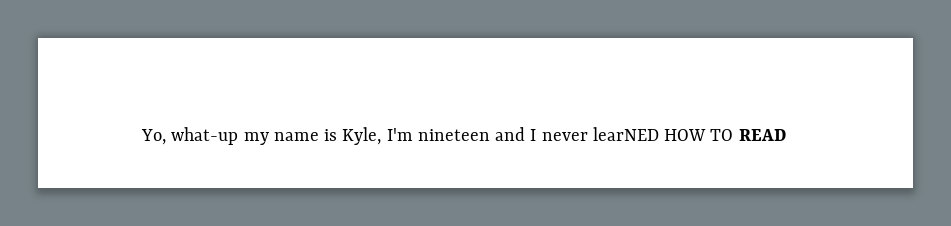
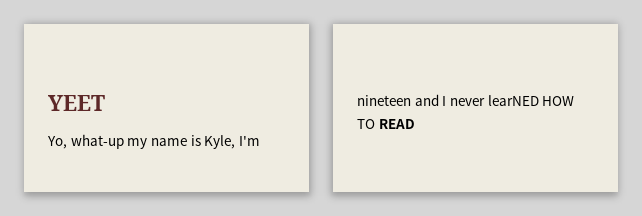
+ YEET

